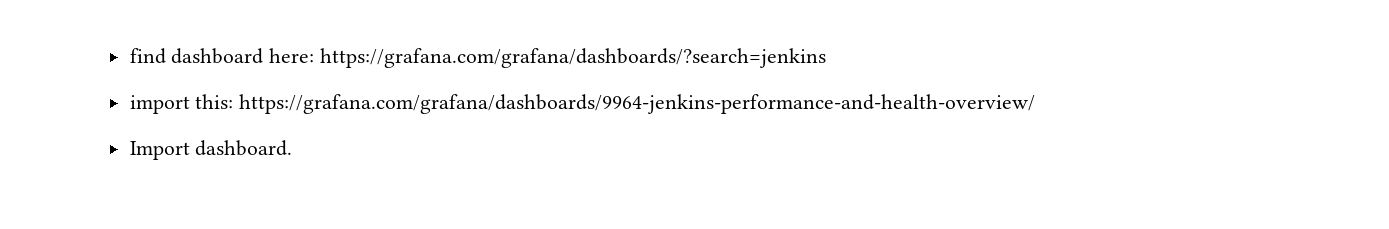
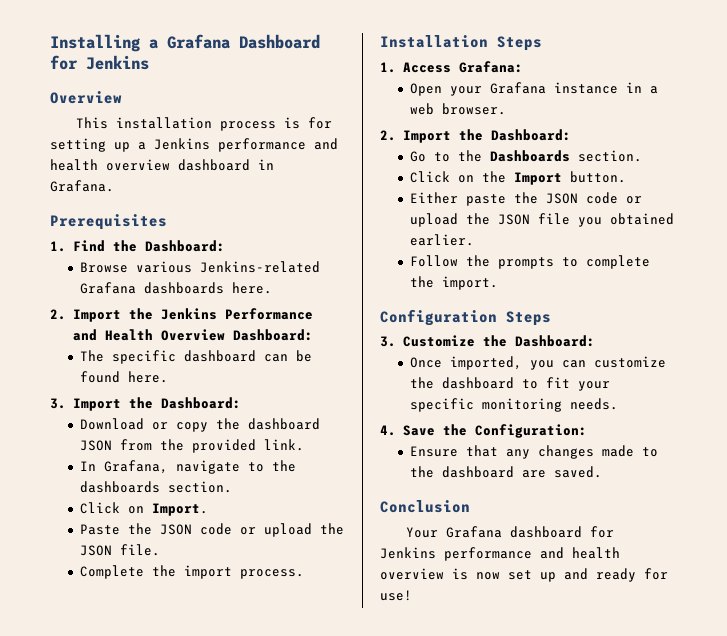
- find dashboard here: https://grafana.com/grafana/dashboards/?search=jenkins
- import this: https://grafana.com/grafana/dashboards/9964-jenkins-performance-and-health-overview/
- Import dashboard.
+ Installing a Grafana Dashboard for Jenkins
+ Overview
+ This installation process is for setting up a Jenkins performance and health overview dashboard in Grafana.
+ Prerequisites
+ 1. Find the Dashboard:
+ Browse various Jenkins-related Grafana dashboards here.
+ 2. Import the Jenkins Performance and Health Overview Dashboard:
+ The specific dashboard can be found here.
+ 3. Import the Dashboard:
+ Download or copy the dashboard JSON from the provided link.
+ In Grafana, navigate to the dashboards section.
+ Click on Import.
+ Paste the JSON code or upload the JSON file.
+ Complete the import process.
+ Installation Steps
+ 1. Access Grafana:
+ Open your Grafana instance in a web browser.
+ 2. Import the Dashboard:
+ Go to the Dashboards section.
+ Click on the Import button.
+ Either paste the JSON code or upload the JSON file you obtained earlier.
+ Follow the prompts to complete the import.
+ Configuration Steps
+ 3. Customize the Dashboard:
+ Once imported, you can customize the dashboard to fit your specific monitoring needs.
+ 4. Save the Configuration:
+ Ensure that any changes made to the dashboard are saved.
+ Conclusion
+ Your Grafana dashboard for Jenkins performance and health overview is now set up and ready for use!

